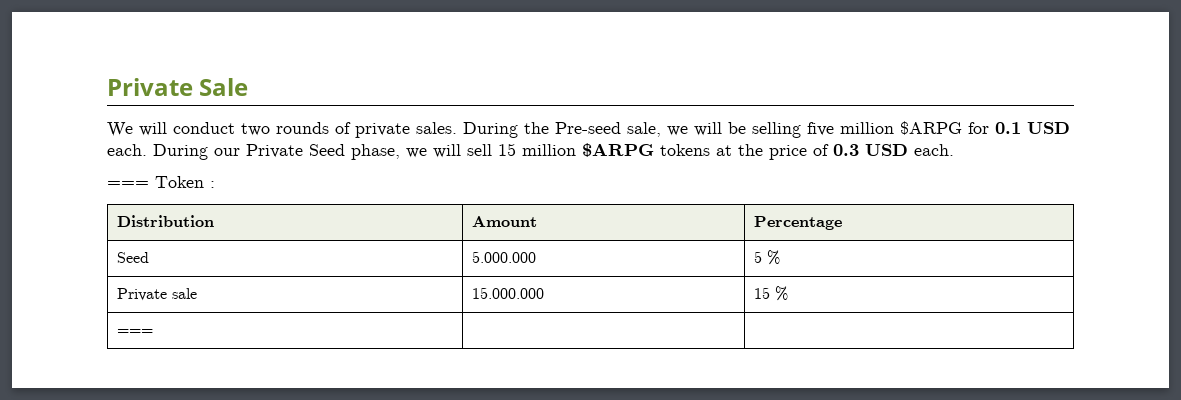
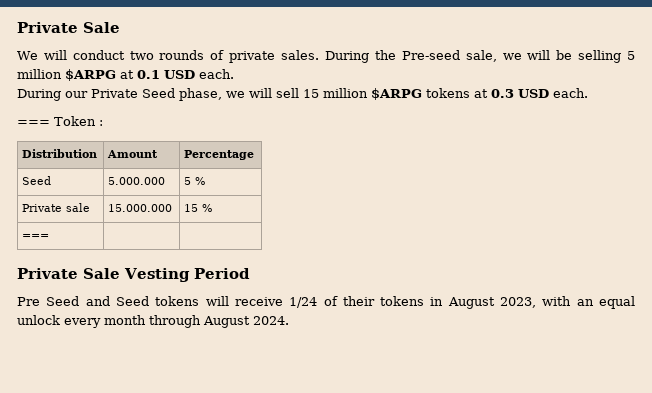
- During the Pre-seed sale, we will be selling five million $ARPG for 0.1 USD each. During our Private Seed phase, we will sell 15 million $ARPG tokens at the price of 0.3 USD each.
+ During the Pre-seed sale, we will be selling 5 million $ARPG at 0.1 USD each.
+ During our Private Seed phase, we will sell 15 million $ARPG tokens at 0.3 USD each.
+ Private Sale Vesting Period
+ Pre Seed and Seed tokens will receive 1/24 of their tokens in August 2023, with an equal unlock every month through August 2024.

